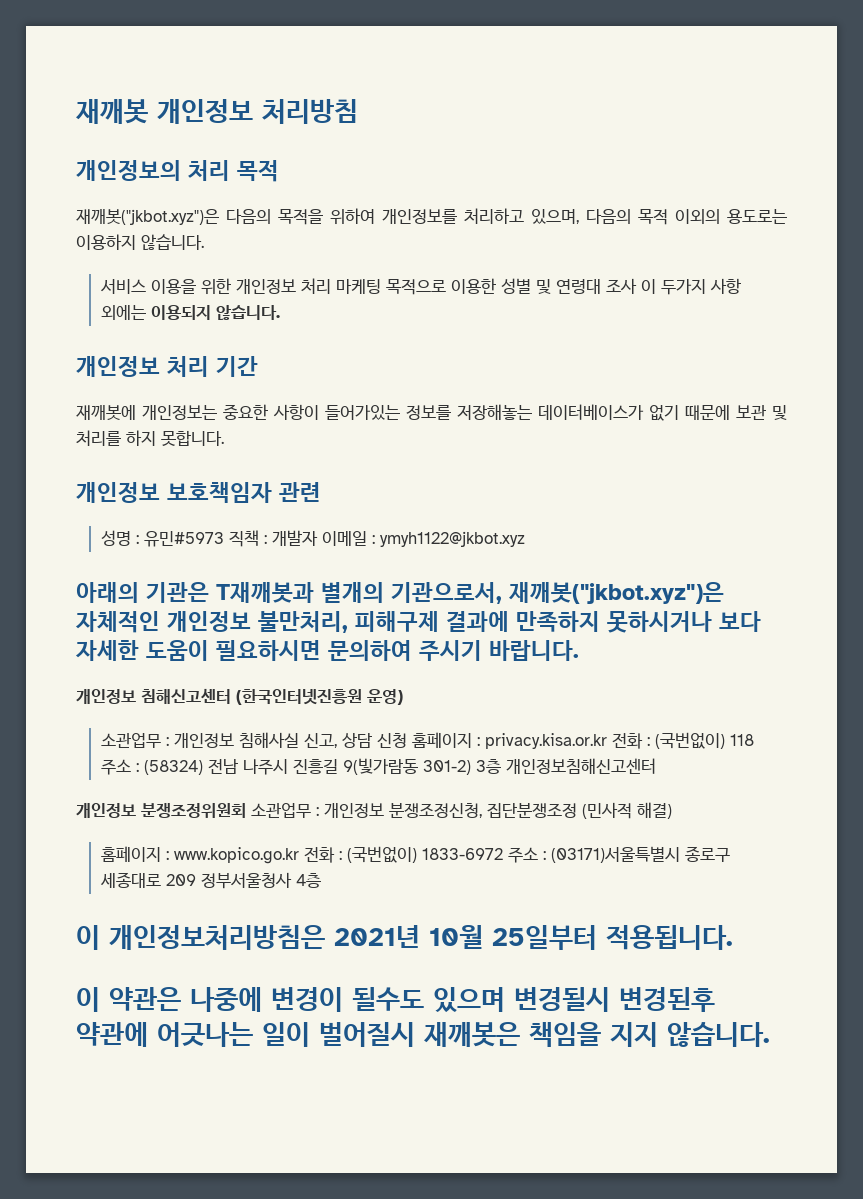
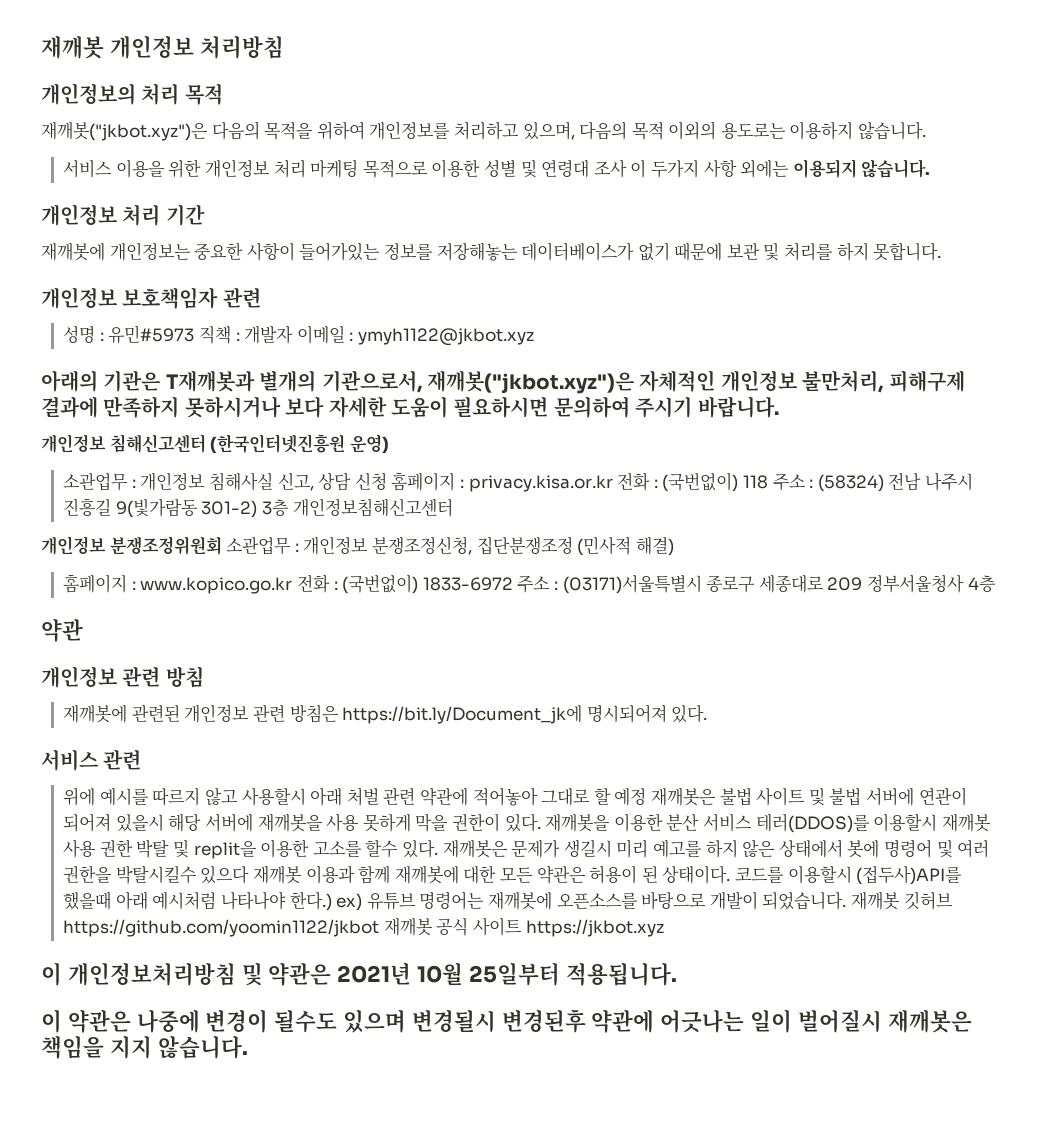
- 이 개인정보처리방침은 2021년 10월 25일부터 적용됩니다.
+ 약관
+ 개인정보 관련 방침
+ 재깨봇에 관련된 개인정보 관련 방침은 https://bit.ly/Document_jk에 명시되어져 있다.
+ 서비스 관련
+ 위에 예시를 따르지 않고 사용할시 아래 처벌 관련 약관에 적어놓아 그대로 할 예정 재깨봇은 불법 사이트 및 불법 서버에 연관이 되어져 있을시 해당 서버에 재깨봇을 사용 못하게 막을 권한이 있다. 재깨봇을 이용한 분산 서비스 테러(DDOS)를 이용할시 재깨봇 사용 권한 박탈 및 replit을 이용한 고소를 할수 있다. 재깨봇은 문제가 생길시 미리 예고를 하지 않은 상태에서 봇에 명령어 및 여러 권한을 박탈시킬수 있으다 재깨봇 이용과 함께 재깨봇에 대한 모든 약관은 허용이 된 상태이다. 코드를 이용할시 (접두사)API를 했을때 아래 예시처럼 나타나야 한다.) ex) 유튜브 명령어는 재깨봇에 오픈소스를 바탕으로 개발이 되었습니다. 재깨봇 깃허브 https://github.com/yoomin1122/jkbot 재깨봇 공식 사이트 https://jkbot.xyz
+ 이 개인정보처리방침 및 약관은 2021년 10월 25일부터 적용됩니다.

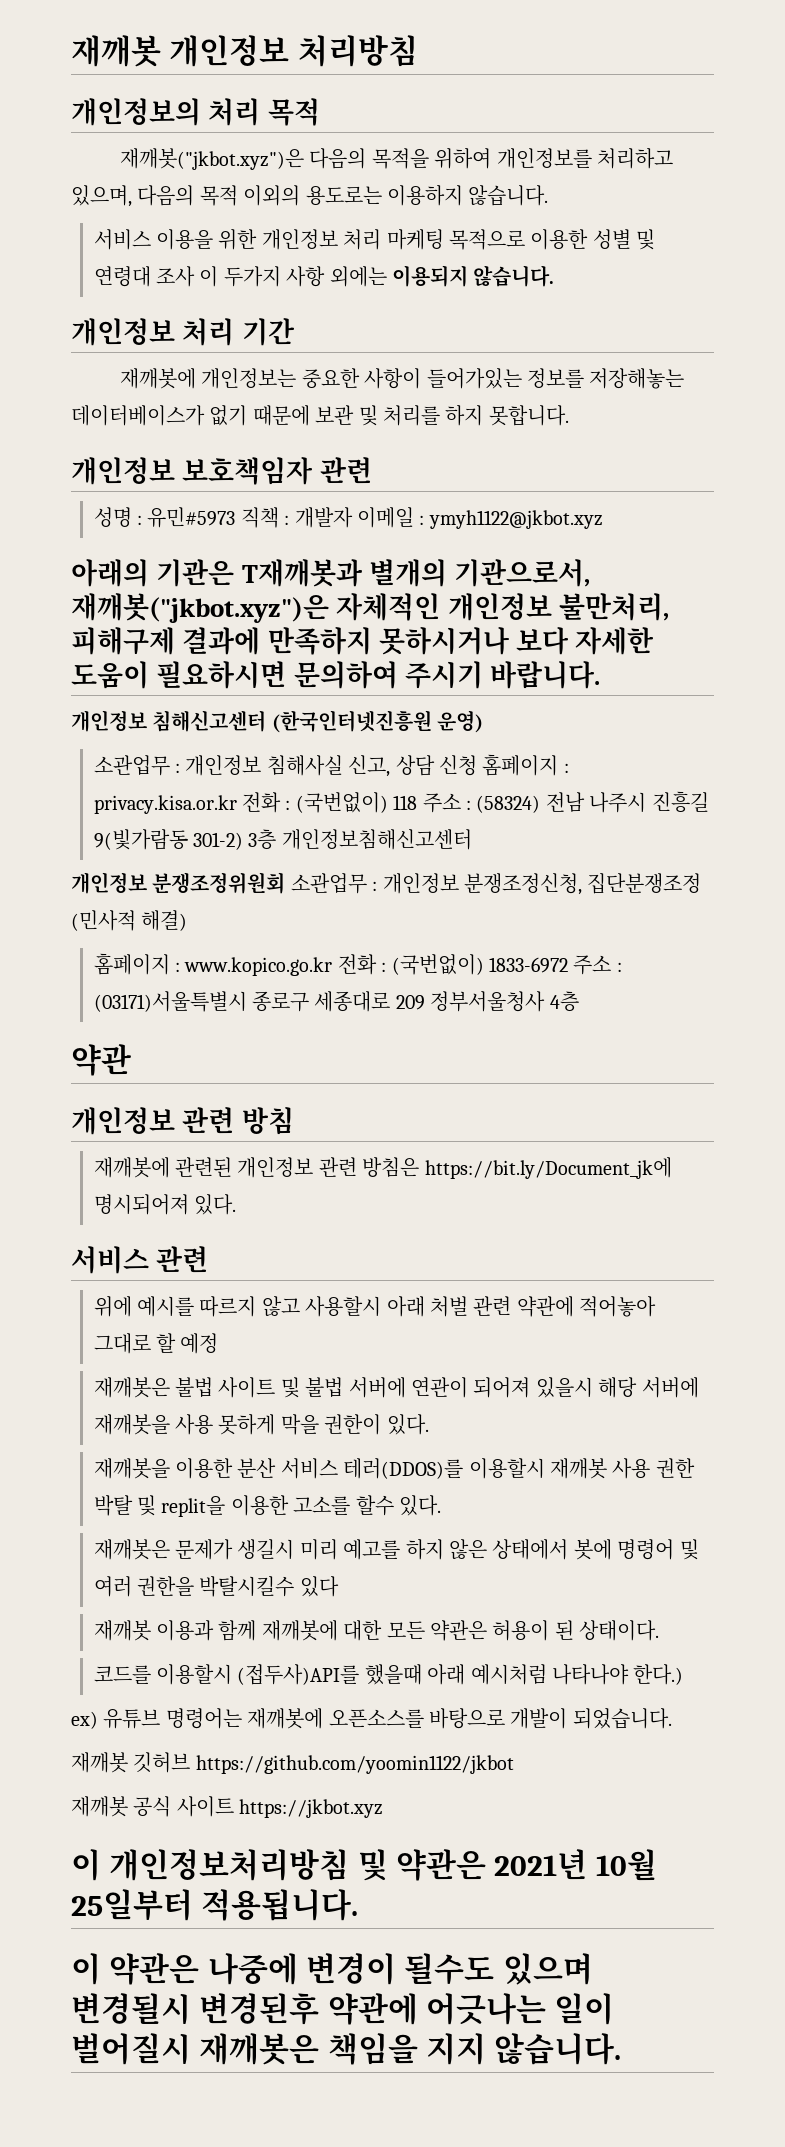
- 위에 예시를 따르지 않고 사용할시 아래 처벌 관련 약관에 적어놓아 그대로 할 예정 재깨봇은 불법 사이트 및 불법 서버에 연관이 되어져 있을시 해당 서버에 재깨봇을 사용 못하게 막을 권한이 있다. 재깨봇을 이용한 분산 서비스 테러(DDOS)를 이용할시 재깨봇 사용 권한 박탈 및 replit을 이용한 고소를 할수 있다. 재깨봇은 문제가 생길시 미리 예고를 하지 않은 상태에서 봇에 명령어 및 여러 권한을 박탈시킬수 있으다 재깨봇 이용과 함께 재깨봇에 대한 모든 약관은 허용이 된 상태이다. 코드를 이용할시 (접두사)API를 했을때 아래 예시처럼 나타나야 한다.) ex) 유튜브 명령어는 재깨봇에 오픈소스를 바탕으로 개발이 되었습니다. 재깨봇 깃허브 https://github.com/yoomin1122/jkbot 재깨봇 공식 사이트 https://jkbot.xyz
+ 위에 예시를 따르지 않고 사용할시 아래 처벌 관련 약관에 적어놓아 그대로 할 예정
+ 재깨봇은 불법 사이트 및 불법 서버에 연관이 되어져 있을시 해당 서버에 재깨봇을 사용 못하게 막을 권한이 있다.
+ 재깨봇을 이용한 분산 서비스 테러(DDOS)를 이용할시 재깨봇 사용 권한 박탈 및 replit을 이용한 고소를 할수 있다.
+ 재깨봇은 문제가 생길시 미리 예고를 하지 않은 상태에서 봇에 명령어 및 여러 권한을 박탈시킬수 있다
+ 재깨봇 이용과 함께 재깨봇에 대한 모든 약관은 허용이 된 상태이다.
+ 코드를 이용할시 (접두사)API를 했을때 아래 예시처럼 나타나야 한다.)
+ ex) 유튜브 명령어는 재깨봇에 오픈소스를 바탕으로 개발이 되었습니다.
+ 재깨봇 깃허브 https://github.com/yoomin1122/jkbot
+ 재깨봇 공식 사이트 https://jkbot.xyz

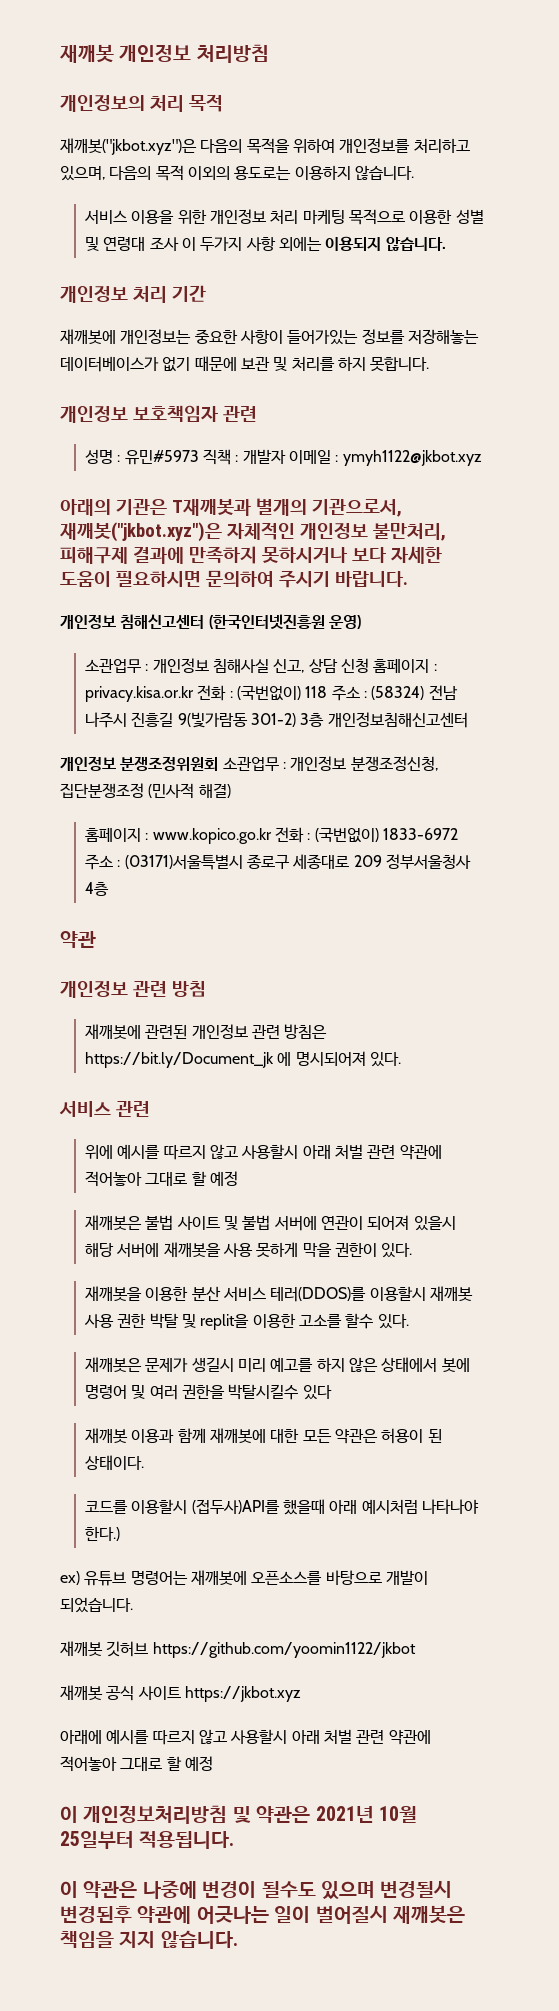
- 재깨봇에 관련된 개인정보 관련 방침은 https://bit.ly/Document_jk에 명시되어져 있다.
+ 재깨봇에 관련된 개인정보 관련 방침은 https://bit.ly/Document_jk 에 명시되어져 있다.
+ 아래에 예시를 따르지 않고 사용할시 아래 처벌 관련 약관에 적어놓아 그대로 할 예정

